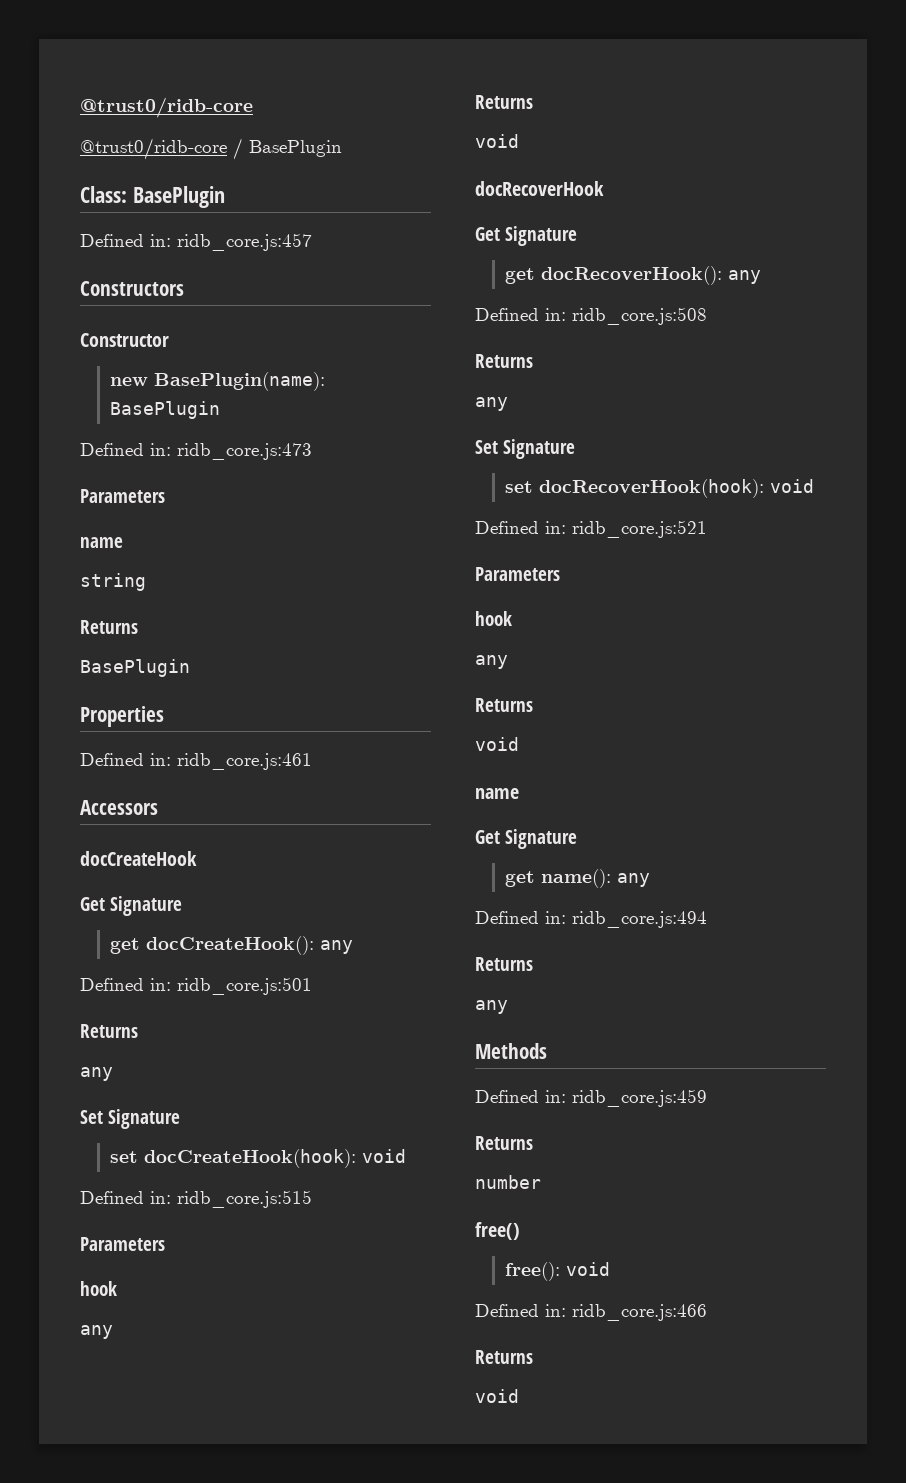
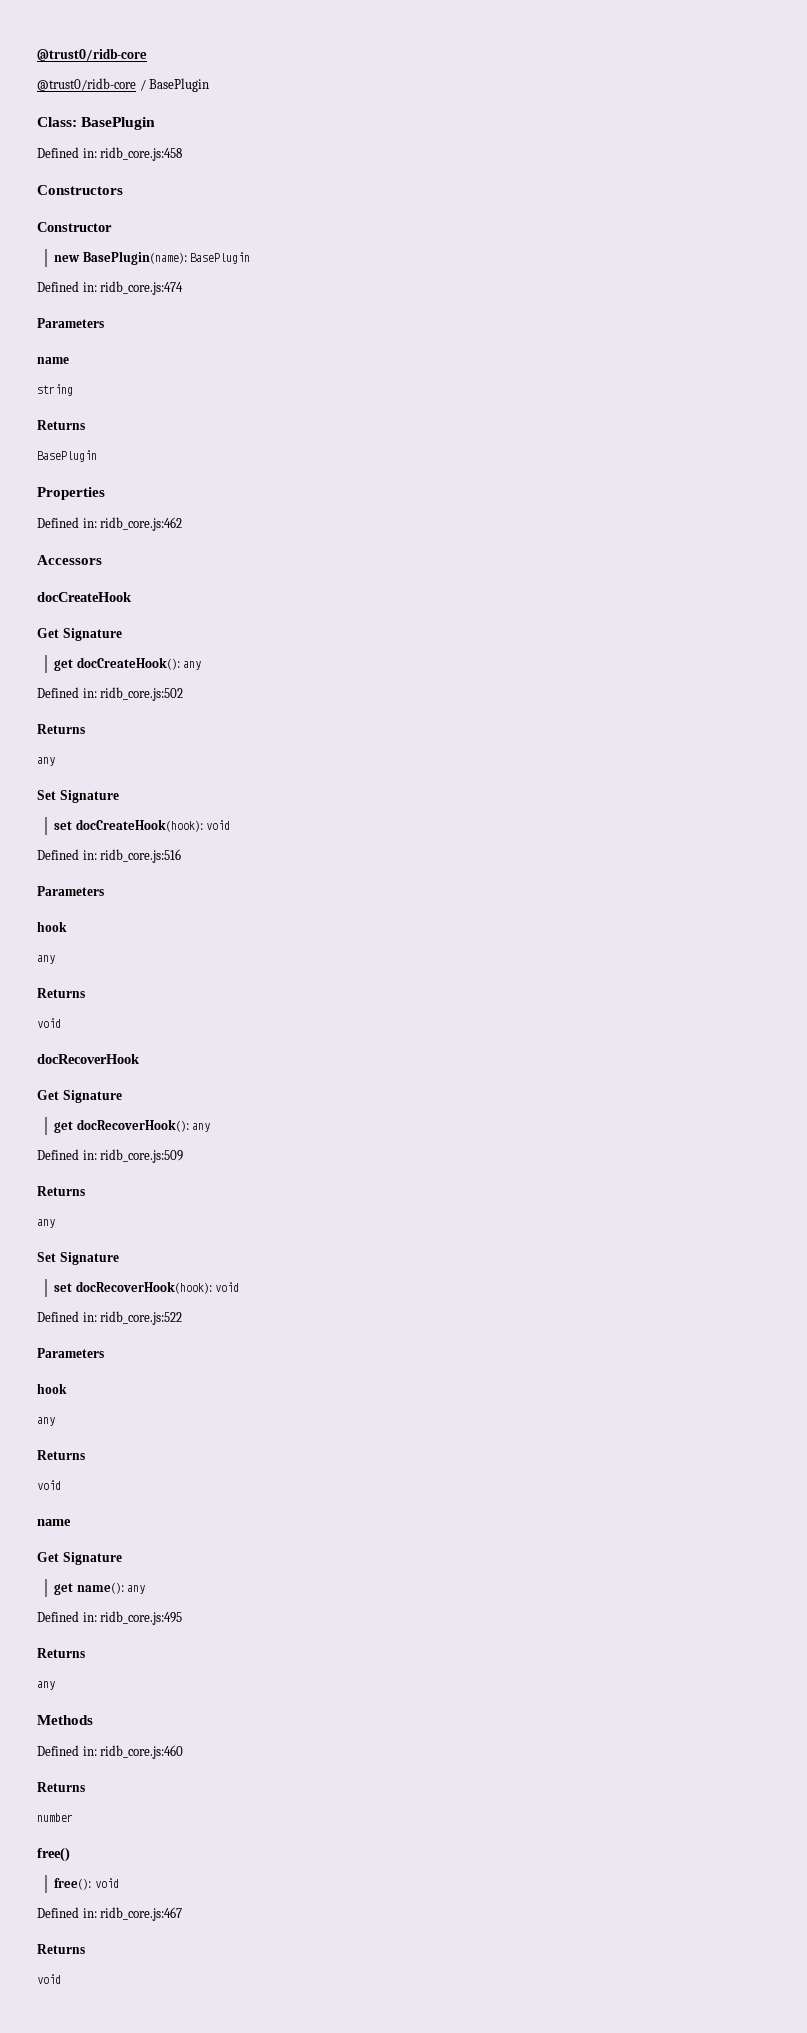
- Defined in: ridb_core.js:457
+ Defined in: ridb_core.js:458
- Defined in: ridb_core.js:473
+ Defined in: ridb_core.js:474
- Defined in: ridb_core.js:461
+ Defined in: ridb_core.js:462
- Defined in: ridb_core.js:501
+ Defined in: ridb_core.js:502
- Defined in: ridb_core.js:515
+ Defined in: ridb_core.js:516
- Defined in: ridb_core.js:508
+ Defined in: ridb_core.js:509
- Defined in: ridb_core.js:521
+ Defined in: ridb_core.js:522
- Defined in: ridb_core.js:494
+ Defined in: ridb_core.js:495
- Defined in: ridb_core.js:459
+ Defined in: ridb_core.js:460
- Defined in: ridb_core.js:466
+ Defined in: ridb_core.js:467

